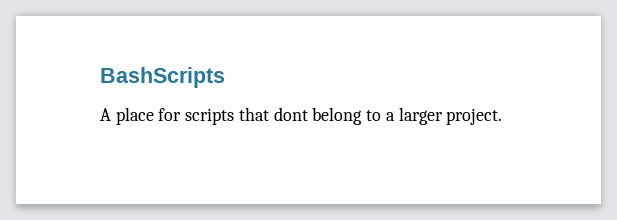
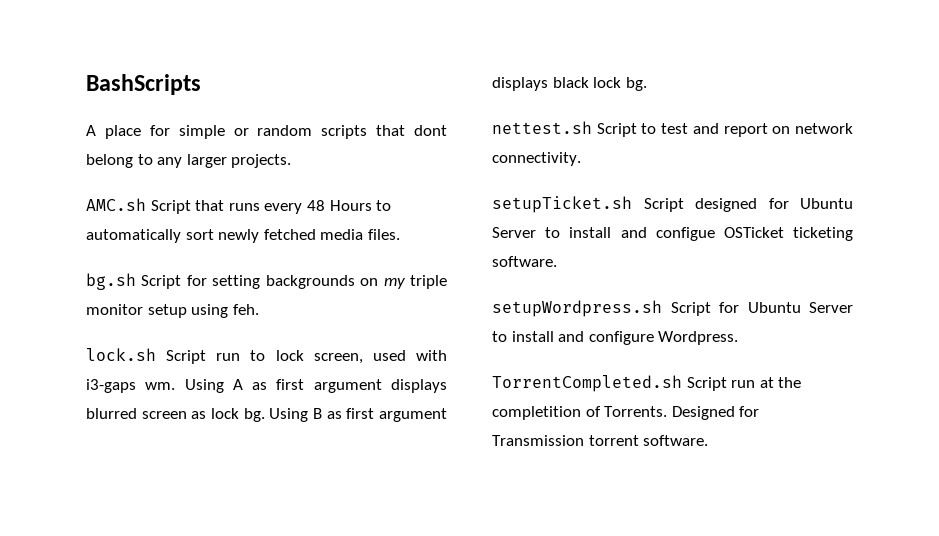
- A place for scripts that dont belong to a larger project.
+ A place for simple or random scripts that dont belong to any larger projects.
+ AMC.sh Script that runs every 48 Hours to automatically sort newly fetched media files.
+ bg.sh Script for setting backgrounds on my triple monitor setup using feh.
+ lock.sh Script run to lock screen, used with i3-gaps wm. Using A as first argument displays blurred screen as lock bg. Using B as first argument displays black lock bg.
+ nettest.sh Script to test and report on network connectivity.
+ setupTicket.sh Script designed for Ubuntu Server to install and configue OSTicket ticketing software.
+ setupWordpress.sh Script for Ubuntu Server to install and configure Wordpress.
+ TorrentCompleted.sh Script run at the completition of Torrents. Designed for Transmission torrent software.

